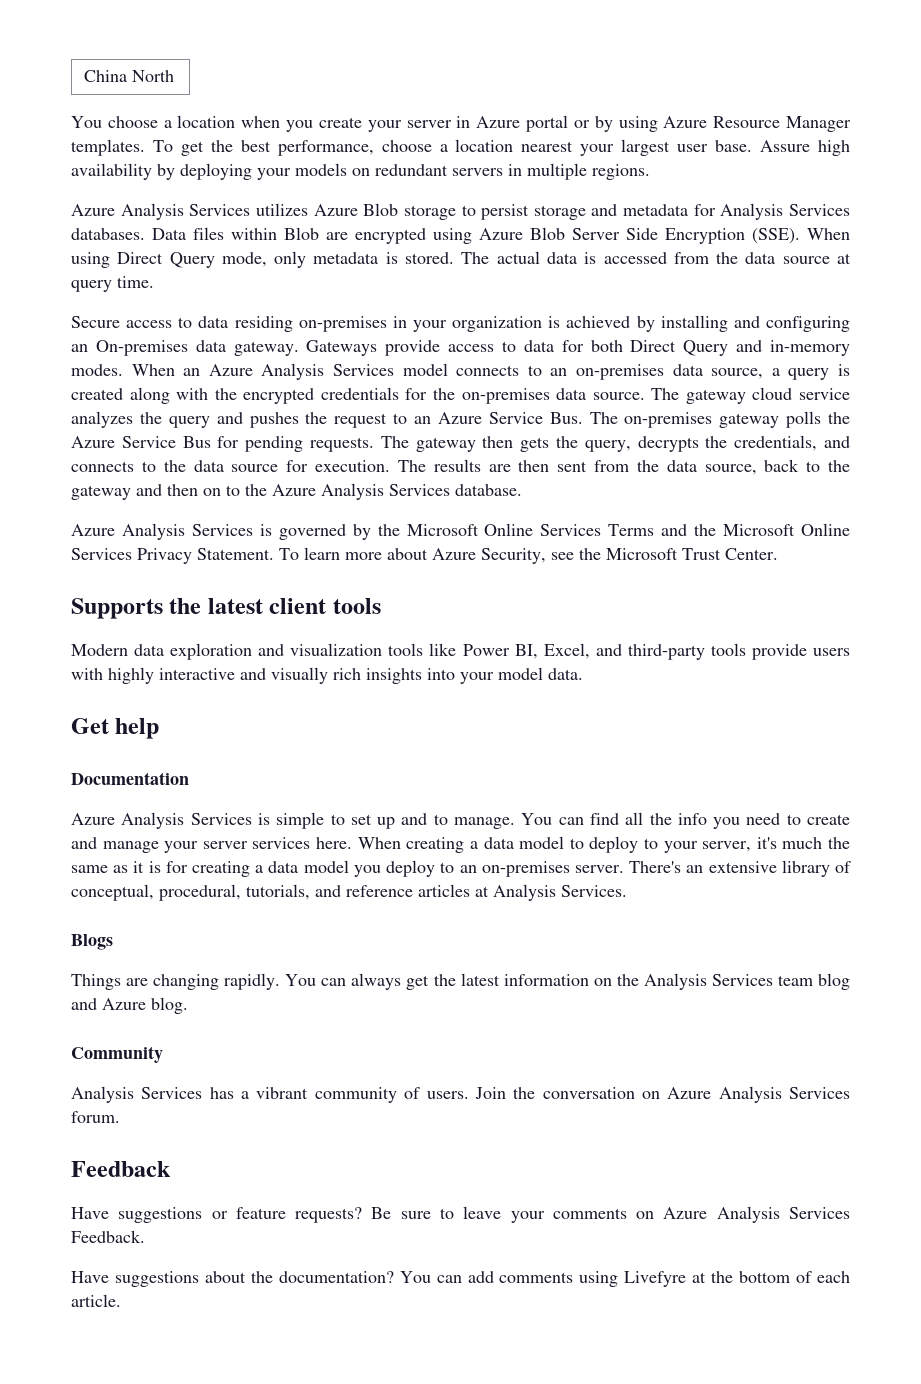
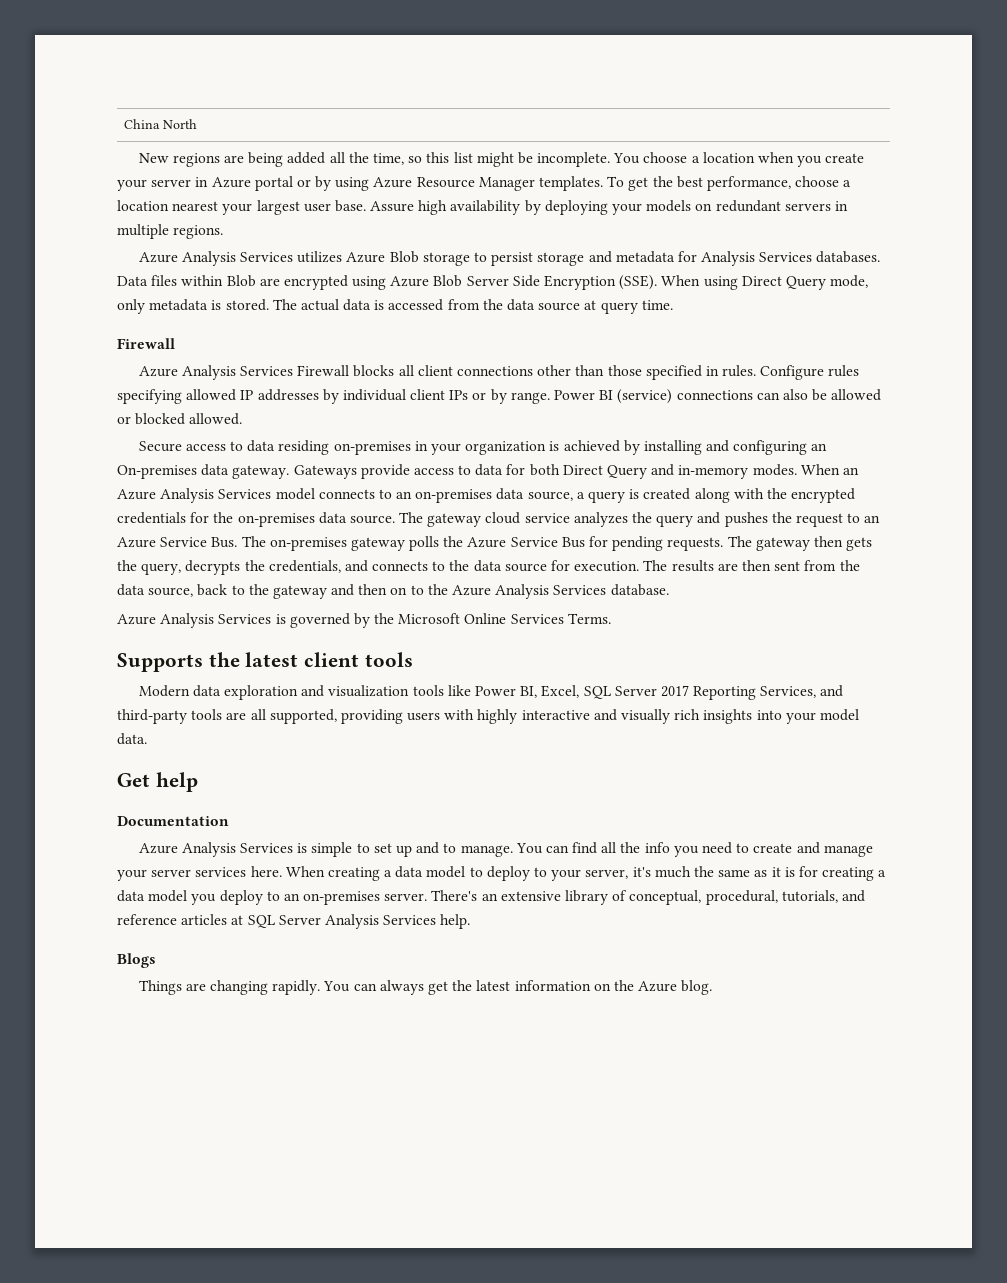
+ New regions are being added all the time, so this list might be incomplete.
  The actual data is accessed from the data source at query time.
+ Firewall
+ Azure Analysis Services Firewall blocks all client connections other than those specified in rules. Configure rules specifying allowed IP addresses by individual client IPs or by range. Power BI (service) connections can also be allowed or blocked allowed.
- Azure Analysis Services is governed by the Microsoft Online Services Terms and the Microsoft Online Services Privacy Statement. To learn more about Azure Security, see the Microsoft Trust Center.
+ Azure Analysis Services is governed by the Microsoft Online Services Terms.
- Modern data exploration and visualization tools like Power BI, Excel, and third-party tools provide users with highly interactive and visually rich insights into your model data.
+ Modern data exploration and visualization tools like Power BI, Excel, SQL Server 2017 Reporting Services, and third-party tools are all supported, providing users with highly interactive and visually rich insights into your model data.
- There's an extensive library of conceptual, procedural, tutorials, and reference articles at Analysis Services.
+ There's an extensive library of conceptual, procedural, tutorials, and reference articles at SQL Server Analysis Services help.
- You can always get the latest information on the Analysis Services team blog and Azure blog.
- Community
- Analysis Services has a vibrant community of users. Join the conversation on Azure Analysis Services forum.
- Feedback
- Have suggestions or feature requests? Be sure to leave your comments on Azure Analysis Services Feedback.
- Have suggestions about the documentation? You can add comments using Livefyre at the bottom of each article.
+ You can always get the latest information on the Azure blog.

